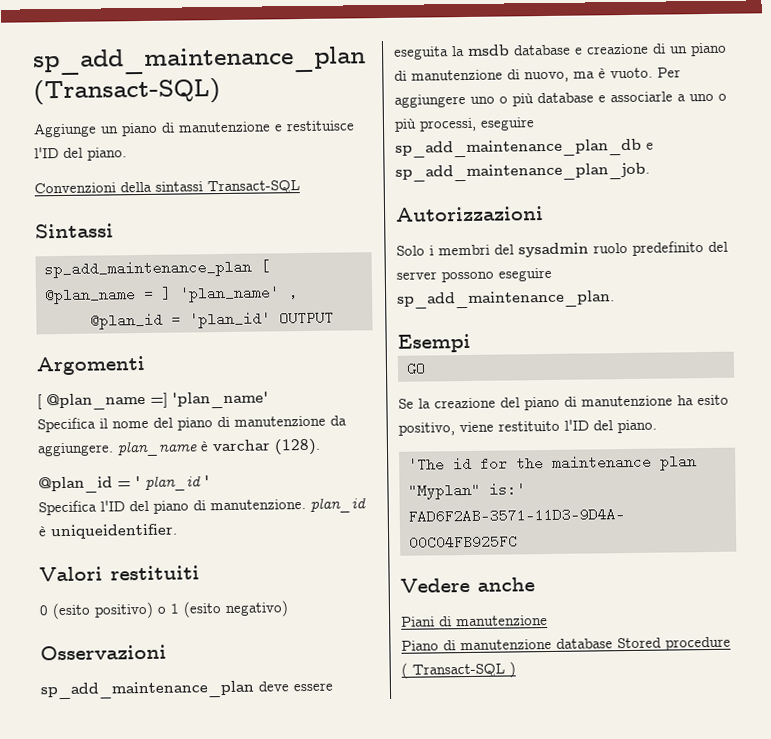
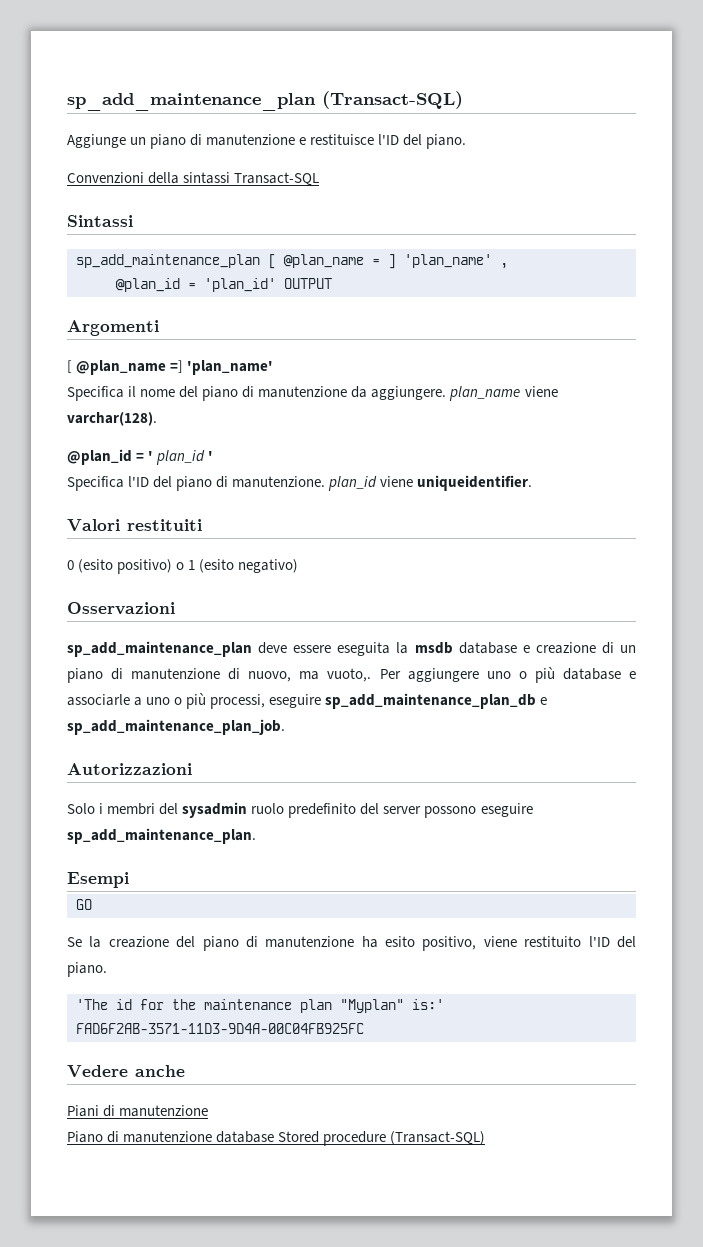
- Specifica il nome del piano di manutenzione da aggiungere. plan_name è varchar (128).
+ Specifica il nome del piano di manutenzione da aggiungere. plan_name viene varchar(128).
- Specifica l'ID del piano di manutenzione. plan_id è uniqueidentifier.
+ Specifica l'ID del piano di manutenzione. plan_id viene uniqueidentifier.
- sp_add_maintenance_plan deve essere eseguita la msdb database e creazione di un piano di manutenzione di nuovo, ma è vuoto.
+ sp_add_maintenance_plan deve essere eseguita la msdb database e creazione di un piano di manutenzione di nuovo, ma vuoto,.
- Piano di manutenzione database Stored procedure ( Transact-SQL )
+ Piano di manutenzione database Stored procedure (Transact-SQL)

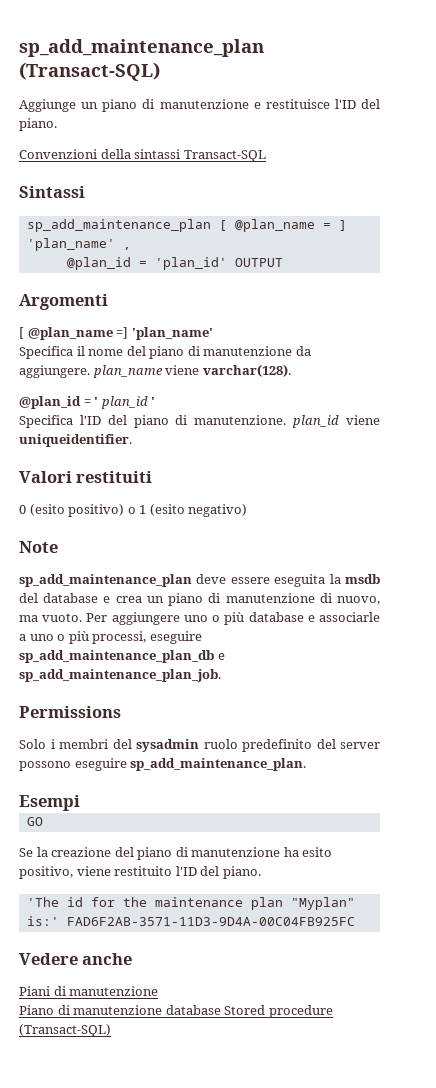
- Osservazioni
+ Note
- sp_add_maintenance_plan deve essere eseguita la msdb database e creazione di un piano di manutenzione di nuovo, ma vuoto,.
+ sp_add_maintenance_plan deve essere eseguita la msdb del database e crea un piano di manutenzione di nuovo, ma vuoto.
- Autorizzazioni
+ Permissions

